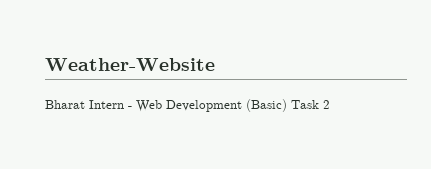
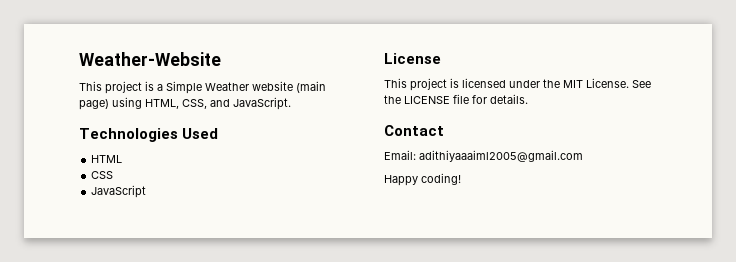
- Bharat Intern - Web Development (Basic) Task 2
+ This project is a Simple Weather website (main page) using HTML, CSS, and JavaScript.
+ Technologies Used
+ HTML
+ CSS
+ JavaScript
+ License
+ This project is licensed under the MIT License. See the LICENSE file for details.
+ Contact
+ Email: adithiyaaaiml2005@gmail.com
+ Happy coding!

